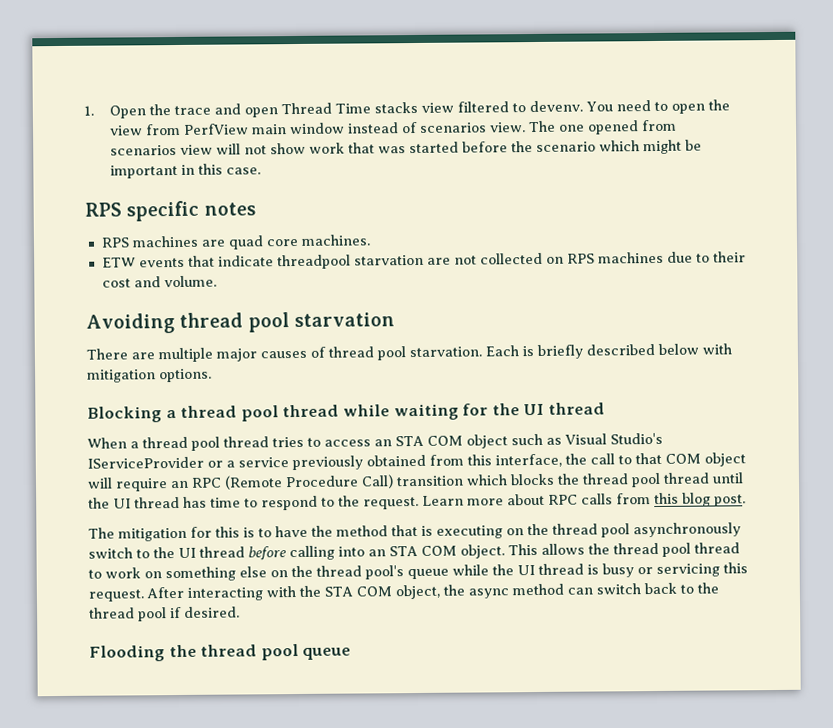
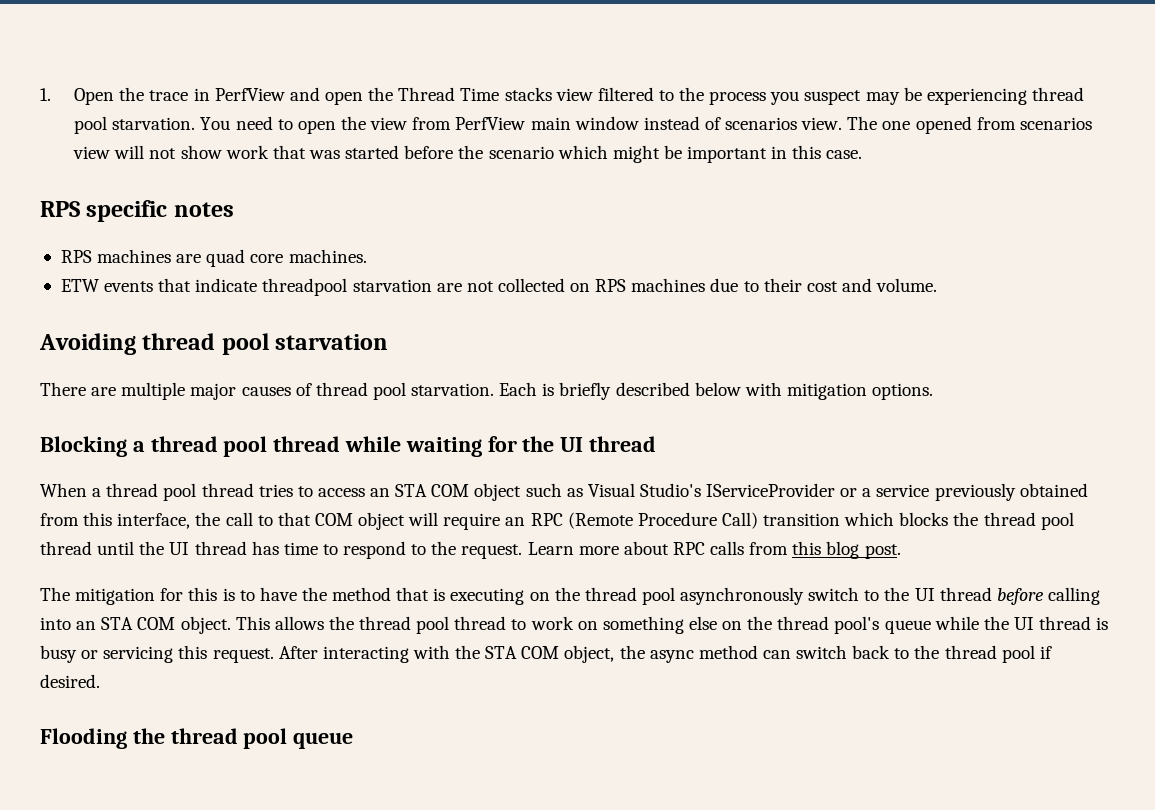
- 1. Open the trace and open Thread Time stacks view filtered to devenv.
+ 1. Open the trace in PerfView and open the Thread Time stacks view filtered to the process you suspect may be experiencing thread pool starvation.

